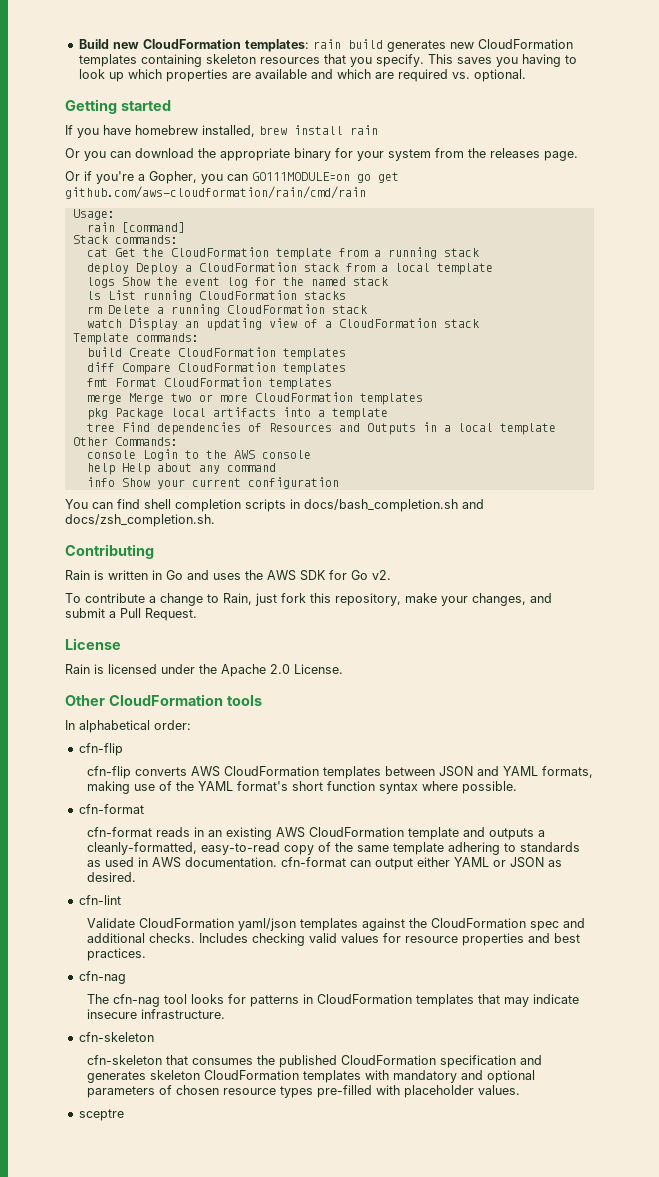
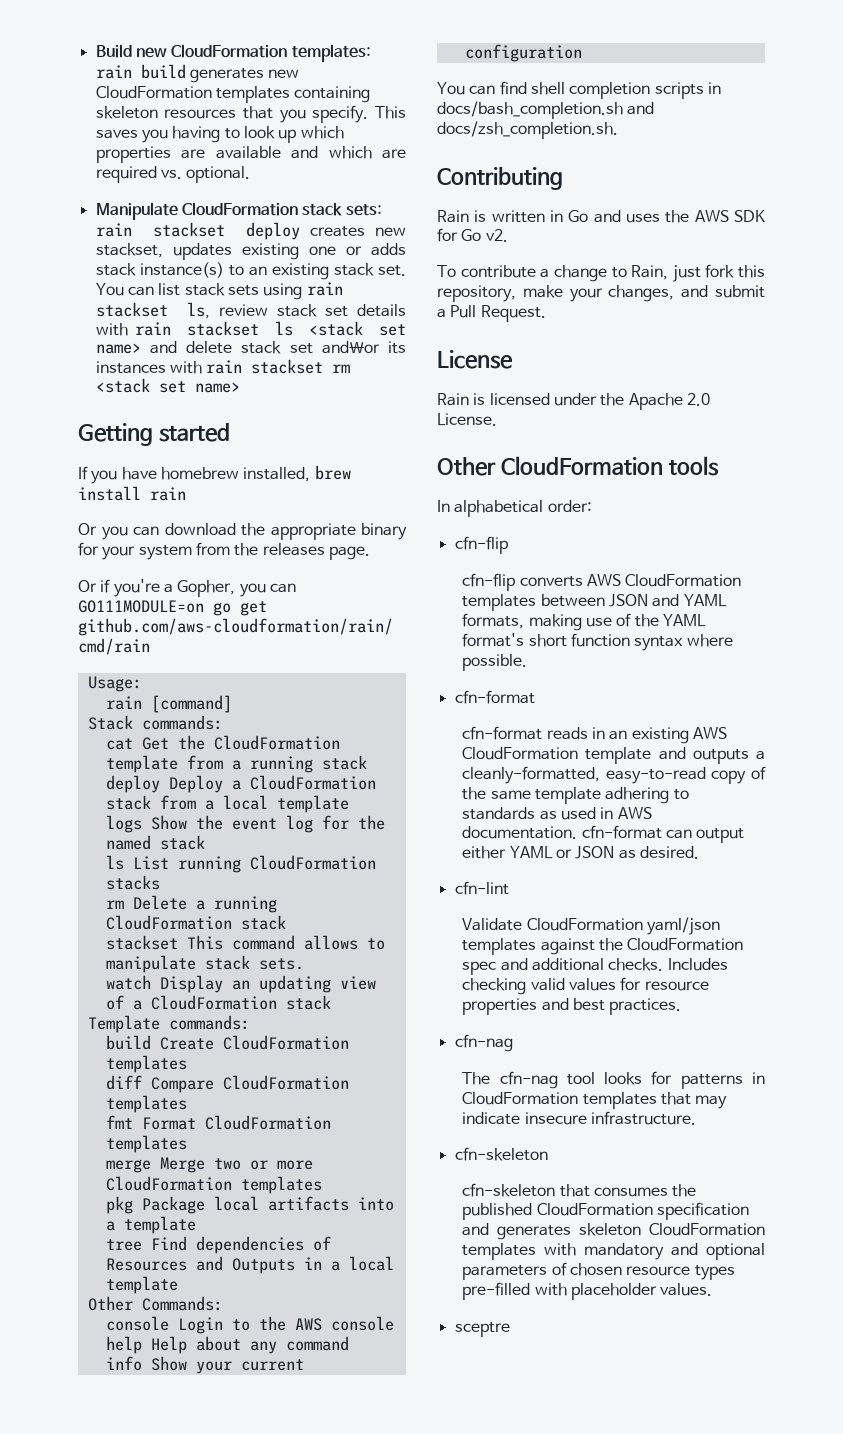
+ Manipulate CloudFormation stack sets: rain stackset deploy creates new stackset, updates existing one or adds stack instance(s) to an existing stack set. You can list stack sets using rain stackset ls, review stack set details with rain stackset ls <stack set name> and delete stack set and\or its instances with rain stackset rm <stack set name>
+ stackset This command allows to manipulate stack sets.

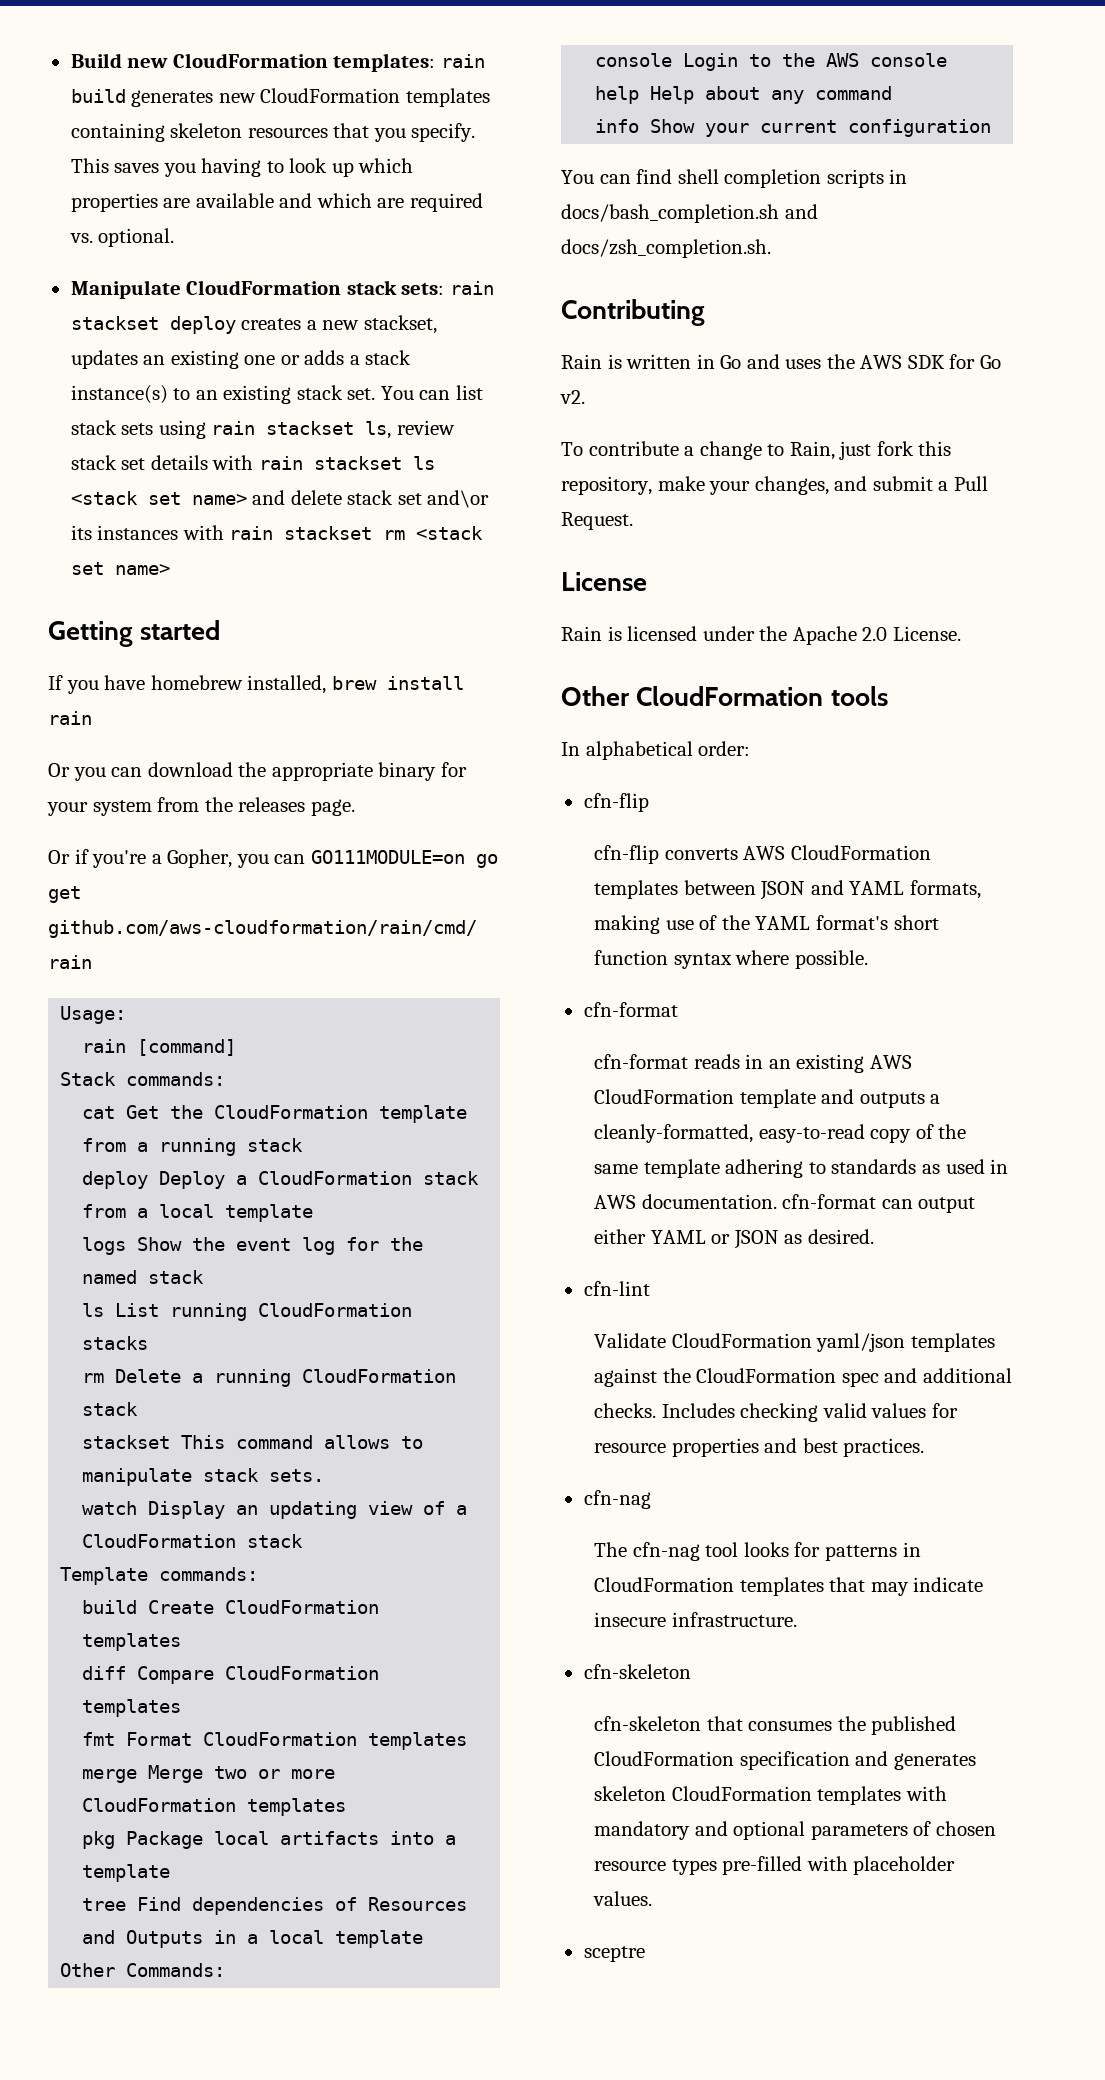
- Manipulate CloudFormation stack sets: rain stackset deploy creates new stackset, updates existing one or adds stack instance(s) to an existing stack set.
+ Manipulate CloudFormation stack sets: rain stackset deploy creates a new stackset, updates an existing one or adds a stack instance(s) to an existing stack set.

